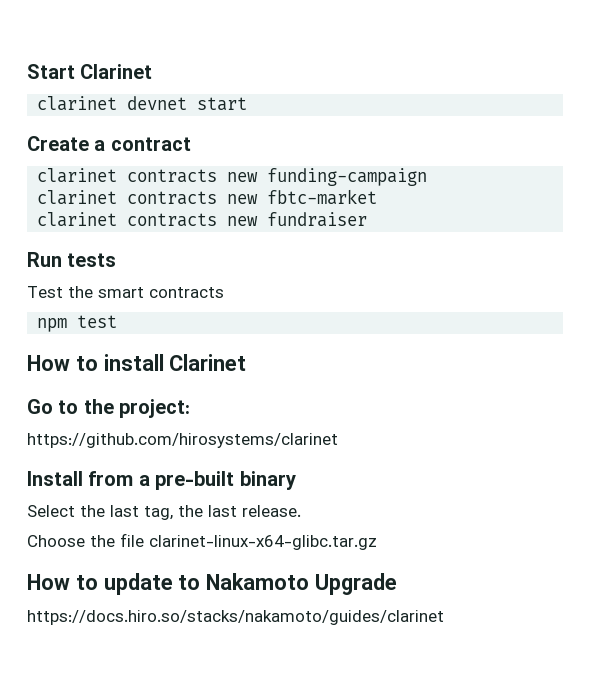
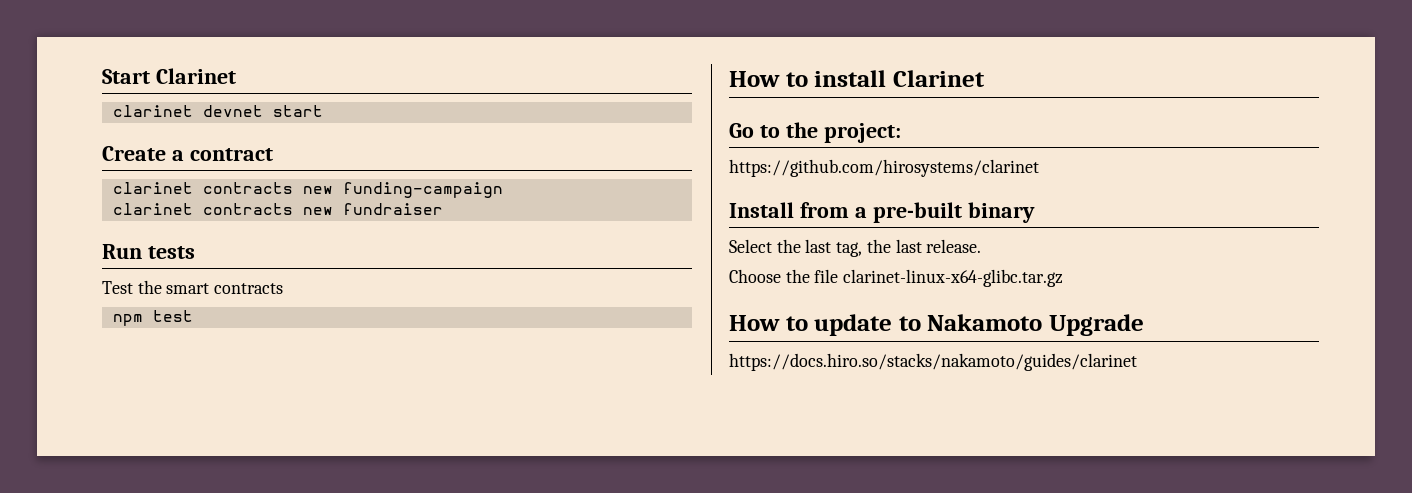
- clarinet contracts new fbtc-market

